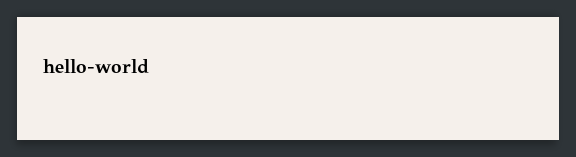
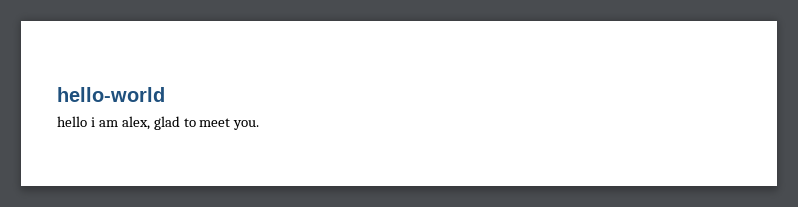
+ hello i am alex, glad to meet you.

